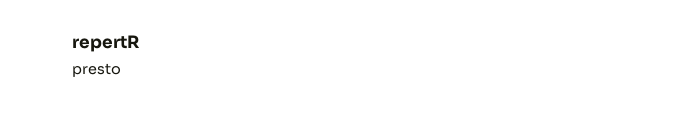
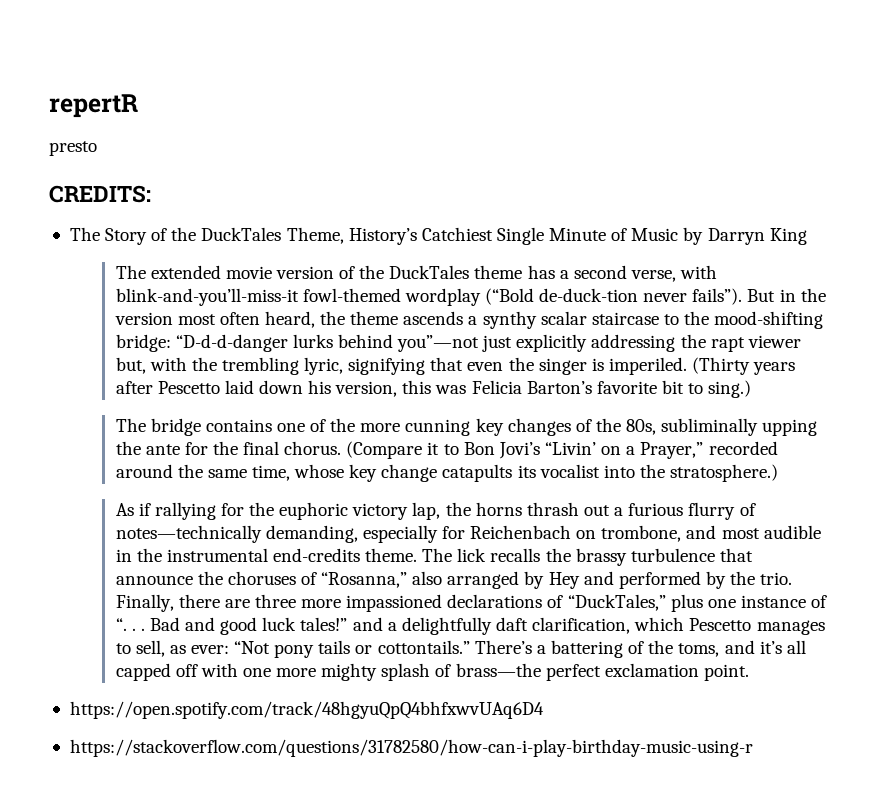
+ CREDITS:
+ The Story of the DuckTales Theme, History’s Catchiest Single Minute of Music by Darryn King
+ The extended movie version of the DuckTales theme has a second verse, with blink-and-you’ll-miss-it fowl-themed wordplay (“Bold de-duck-tion never fails”). But in the version most often heard, the theme ascends a synthy scalar staircase to the mood-shifting bridge: “D-d-d-danger lurks behind you”—not just explicitly addressing the rapt viewer but, with the trembling lyric, signifying that even the singer is imperiled. (Thirty years after Pescetto laid down his version, this was Felicia Barton’s favorite bit to sing.)
+ The bridge contains one of the more cunning key changes of the 80s, subliminally upping the ante for the final chorus. (Compare it to Bon Jovi’s “Livin’ on a Prayer,” recorded around the same time, whose key change catapults its vocalist into the stratosphere.)
+ As if rallying for the euphoric victory lap, the horns thrash out a furious flurry of notes—technically demanding, especially for Reichenbach on trombone, and most audible in the instrumental end-credits theme. The lick recalls the brassy turbulence that announce the choruses of “Rosanna,” also arranged by Hey and performed by the trio. Finally, there are three more impassioned declarations of “DuckTales,” plus one instance of “. . . Bad and good luck tales!” and a delightfully daft clarification, which Pescetto manages to sell, as ever: “Not pony tails or cottontails.” There’s a battering of the toms, and it’s all capped off with one more mighty splash of brass—the perfect exclamation point.
+ https://open.spotify.com/track/48hgyuQpQ4bhfxwvUAq6D4
+ https://stackoverflow.com/questions/31782580/how-can-i-play-birthday-music-using-r

